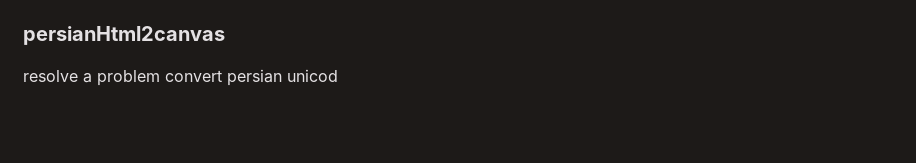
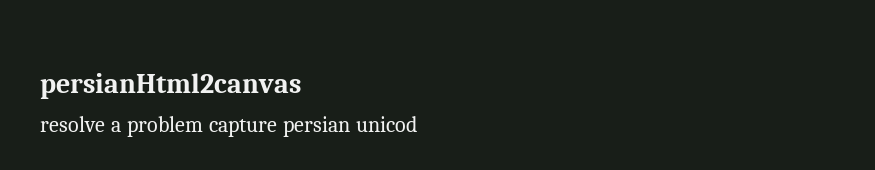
- resolve a problem convert persian unicod
+ resolve a problem capture persian unicod

